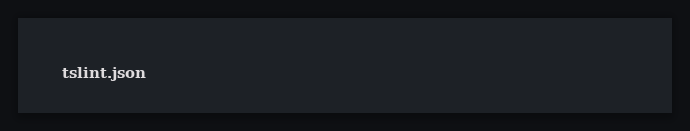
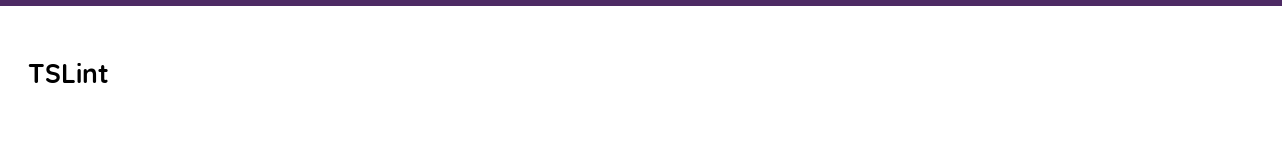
- tslint.json
+ TSLint

